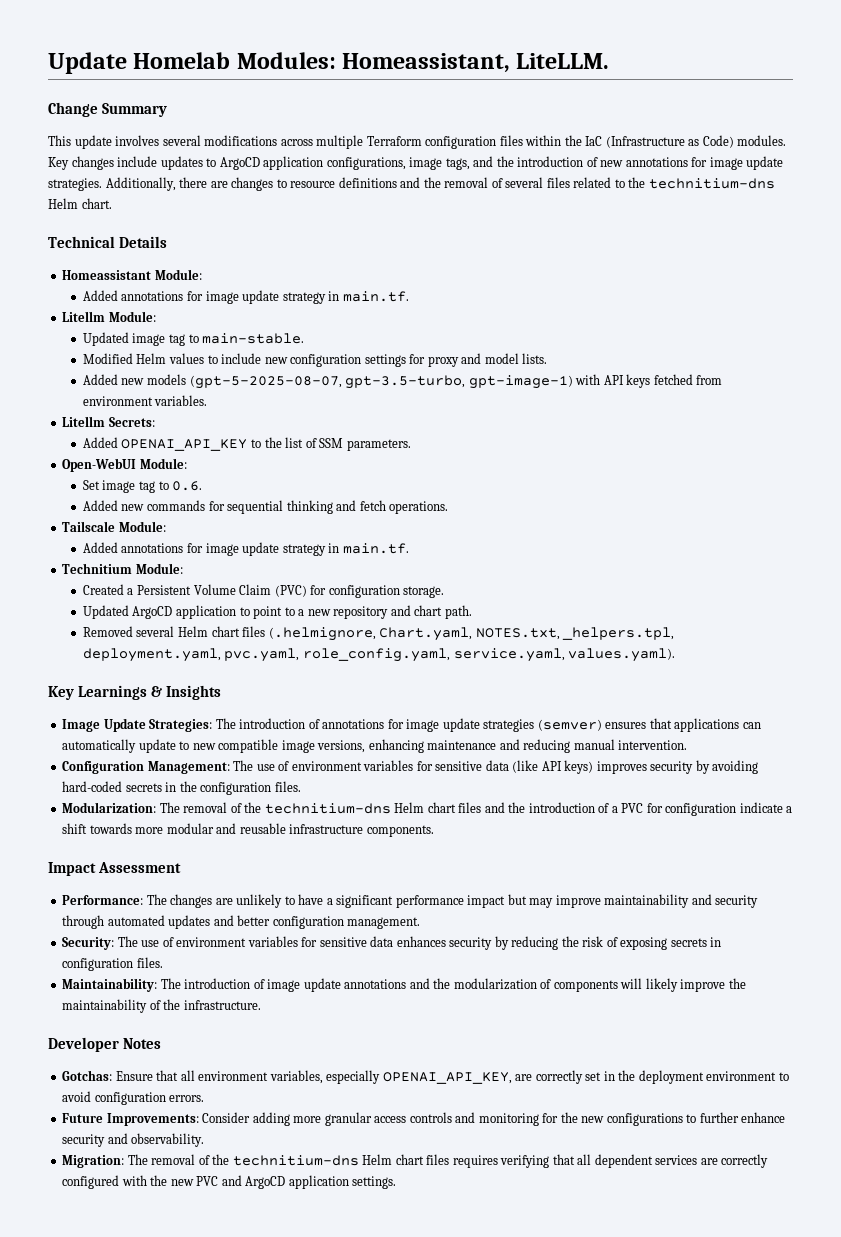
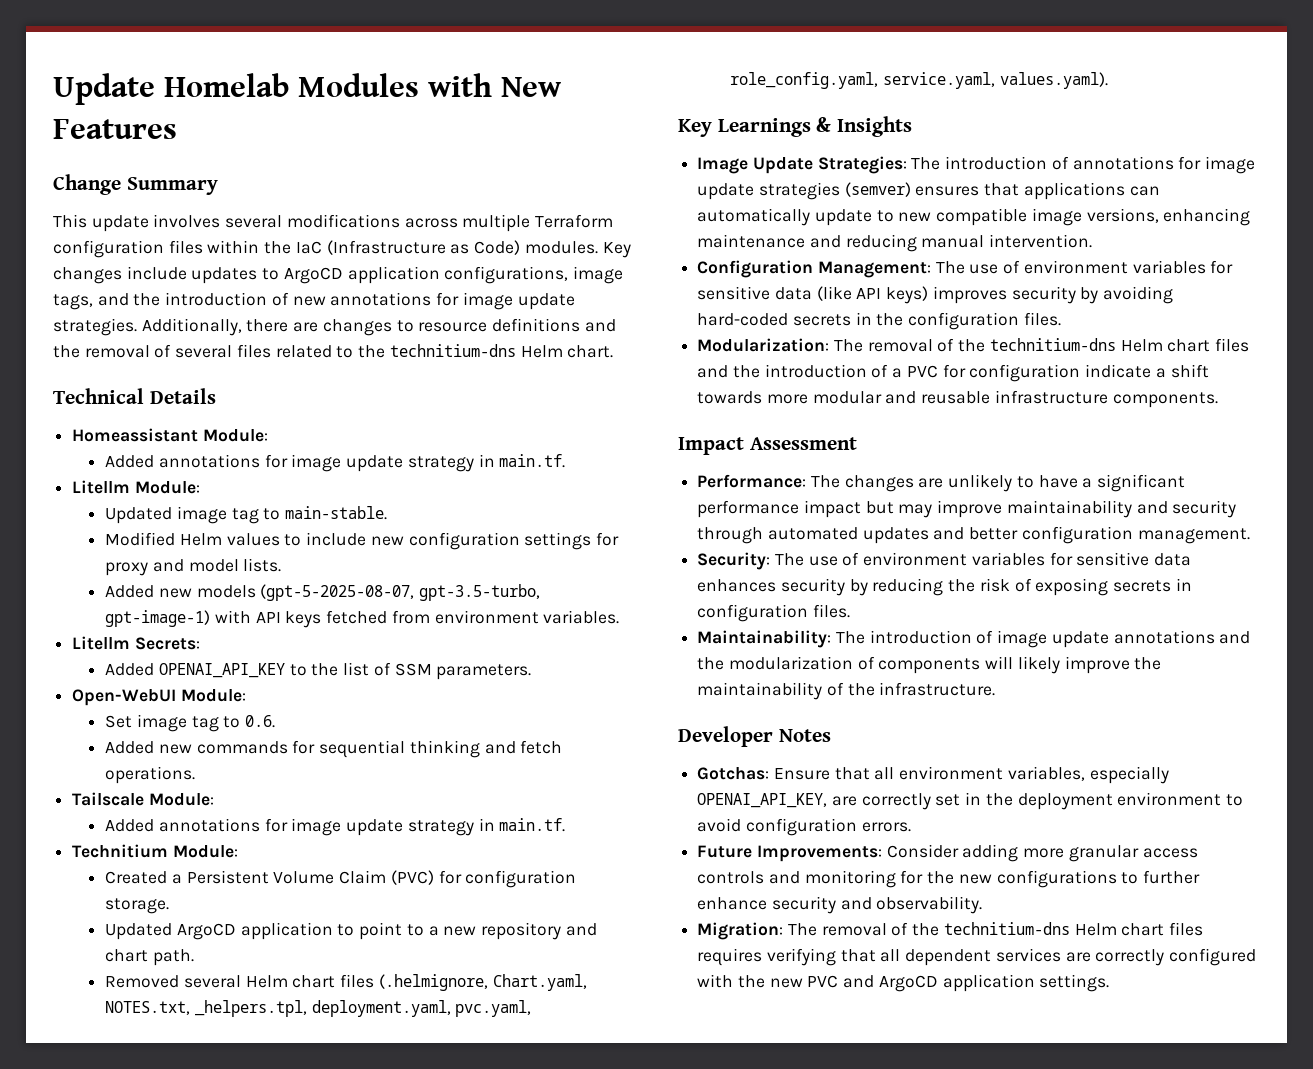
- Update Homelab Modules: Homeassistant, LiteLLM.
+ Update Homelab Modules with New Features

